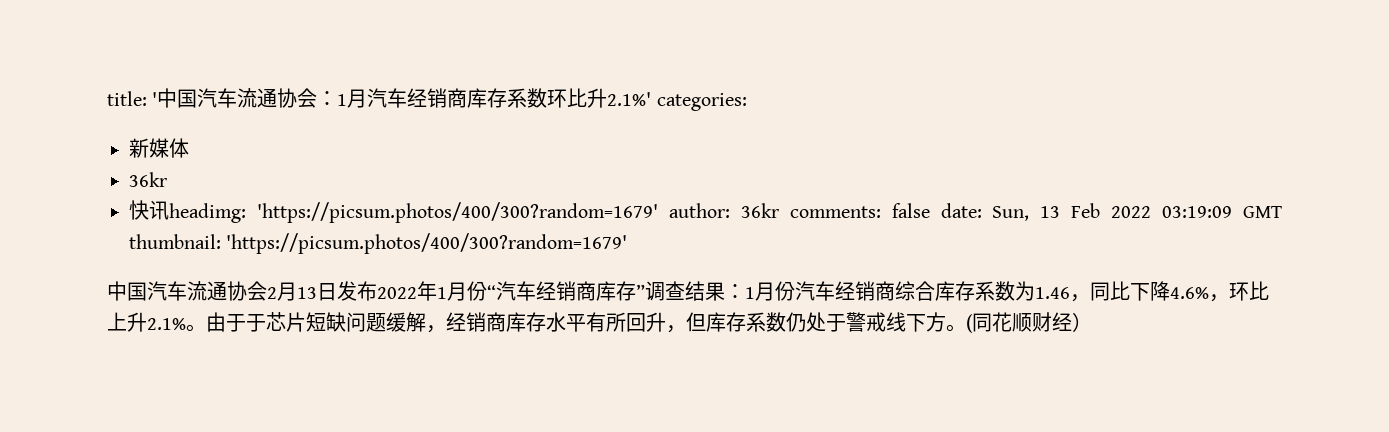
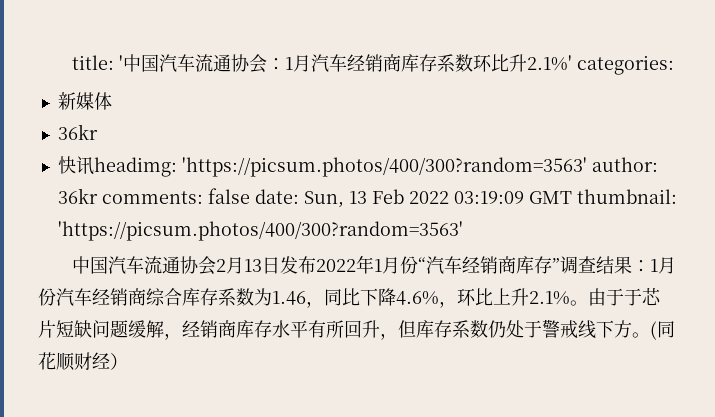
- 快讯headimg: 'https://picsum.photos/400/300?random=1679' author: 36kr comments: false date: Sun, 13 Feb 2022 03:19:09 GMT thumbnail: 'https://picsum.photos/400/300?random=1679'
+ 快讯headimg: 'https://picsum.photos/400/300?random=3563' author: 36kr comments: false date: Sun, 13 Feb 2022 03:19:09 GMT thumbnail: 'https://picsum.photos/400/300?random=3563'

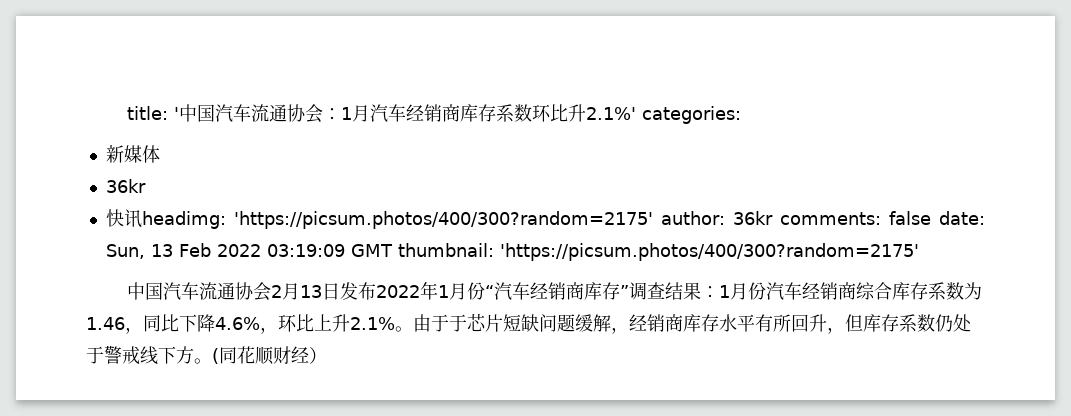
- 快讯headimg: 'https://picsum.photos/400/300?random=3563' author: 36kr comments: false date: Sun, 13 Feb 2022 03:19:09 GMT thumbnail: 'https://picsum.photos/400/300?random=3563'
+ 快讯headimg: 'https://picsum.photos/400/300?random=2175' author: 36kr comments: false date: Sun, 13 Feb 2022 03:19:09 GMT thumbnail: 'https://picsum.photos/400/300?random=2175'

